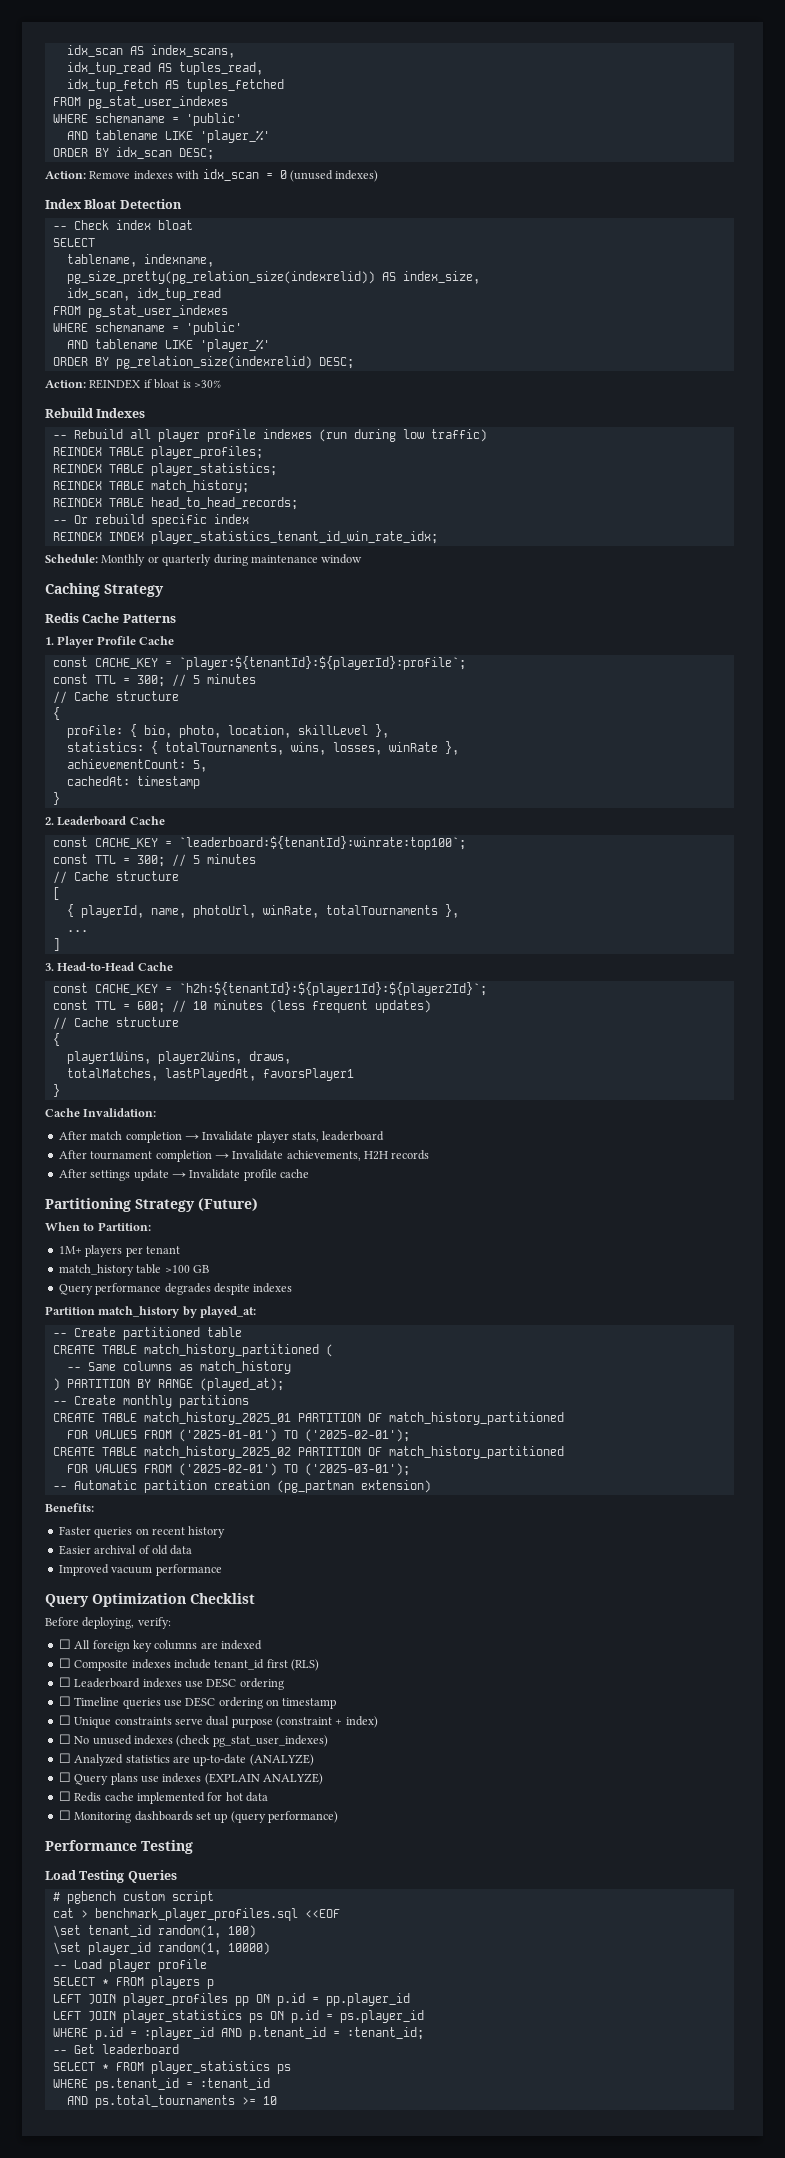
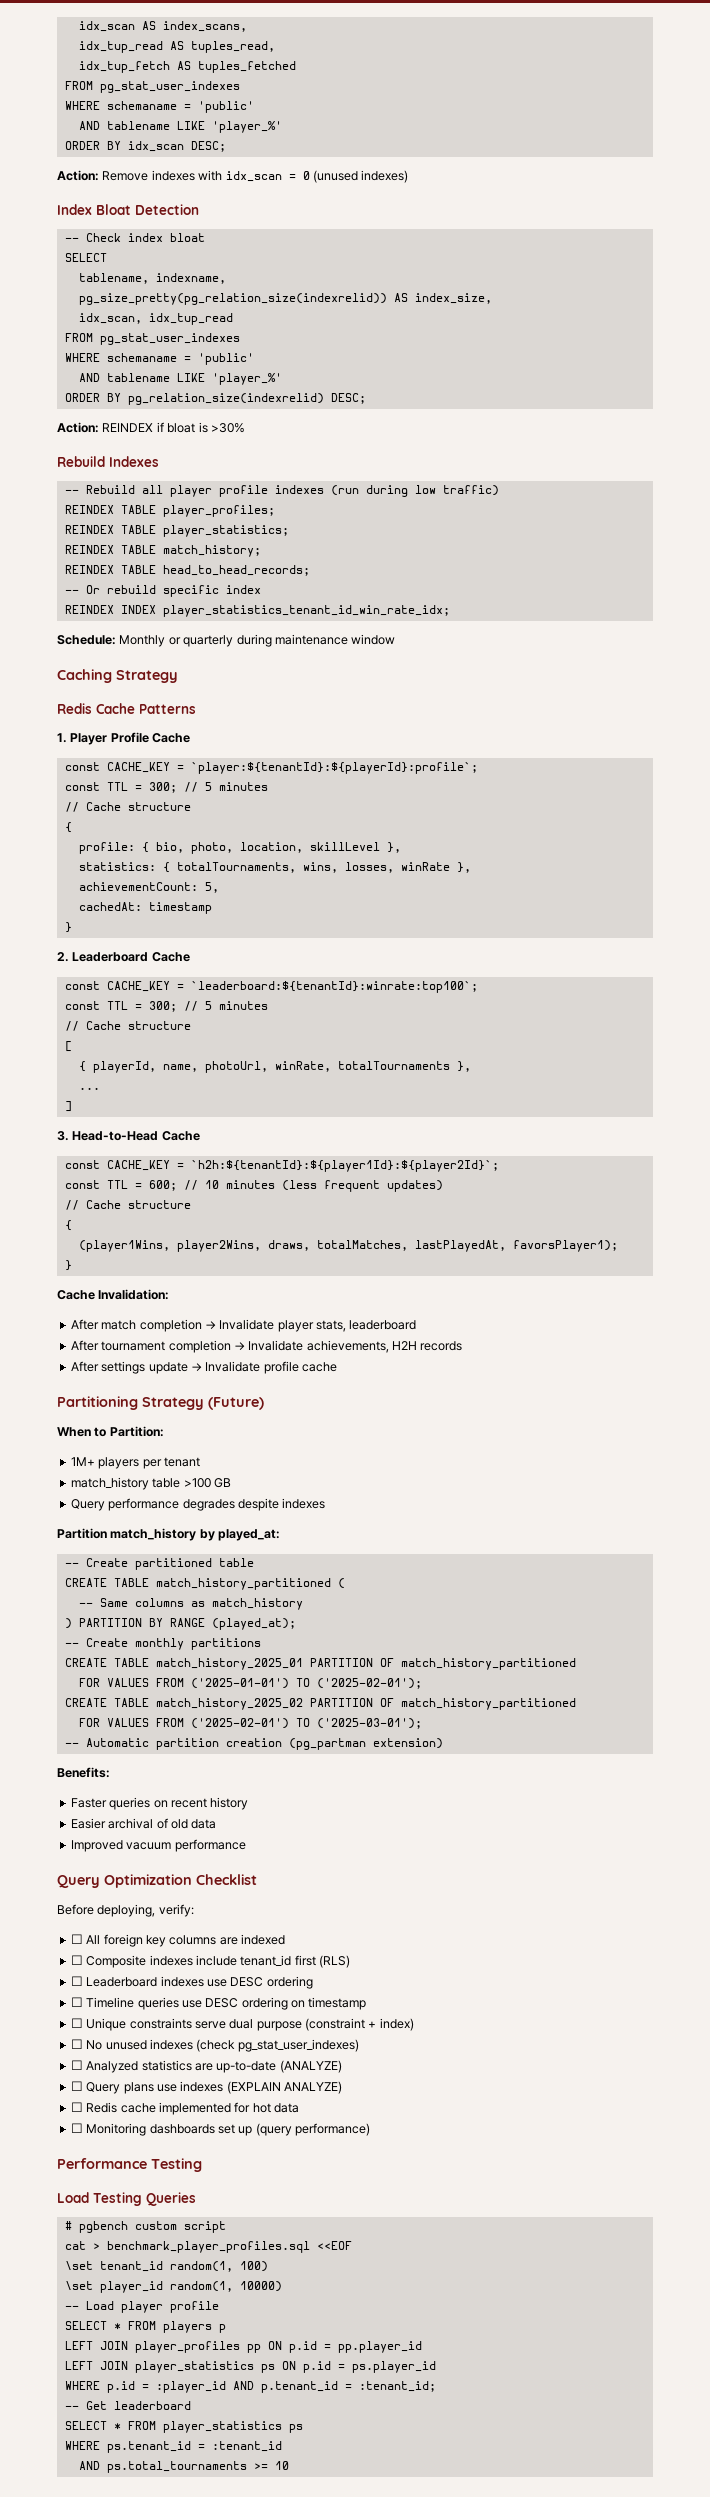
- player1Wins, player2Wins, draws,
- totalMatches, lastPlayedAt, favorsPlayer1
+ (player1Wins, player2Wins, draws, totalMatches, lastPlayedAt, favorsPlayer1);

